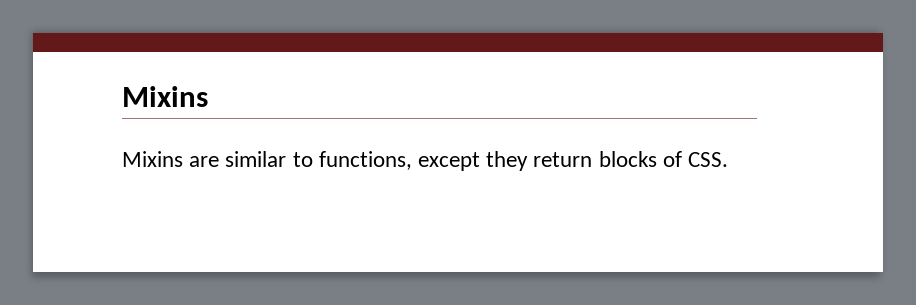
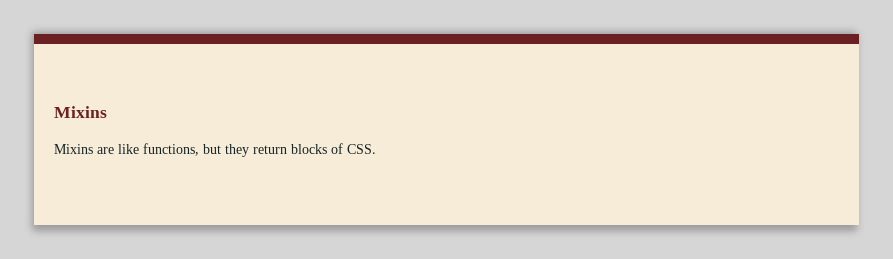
- Mixins are similar to functions, except they return blocks of CSS.
+ Mixins are like functions, but they return blocks of CSS.

